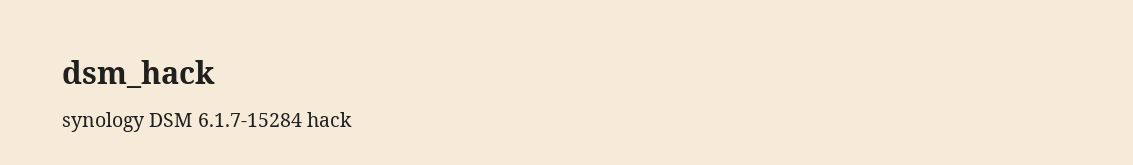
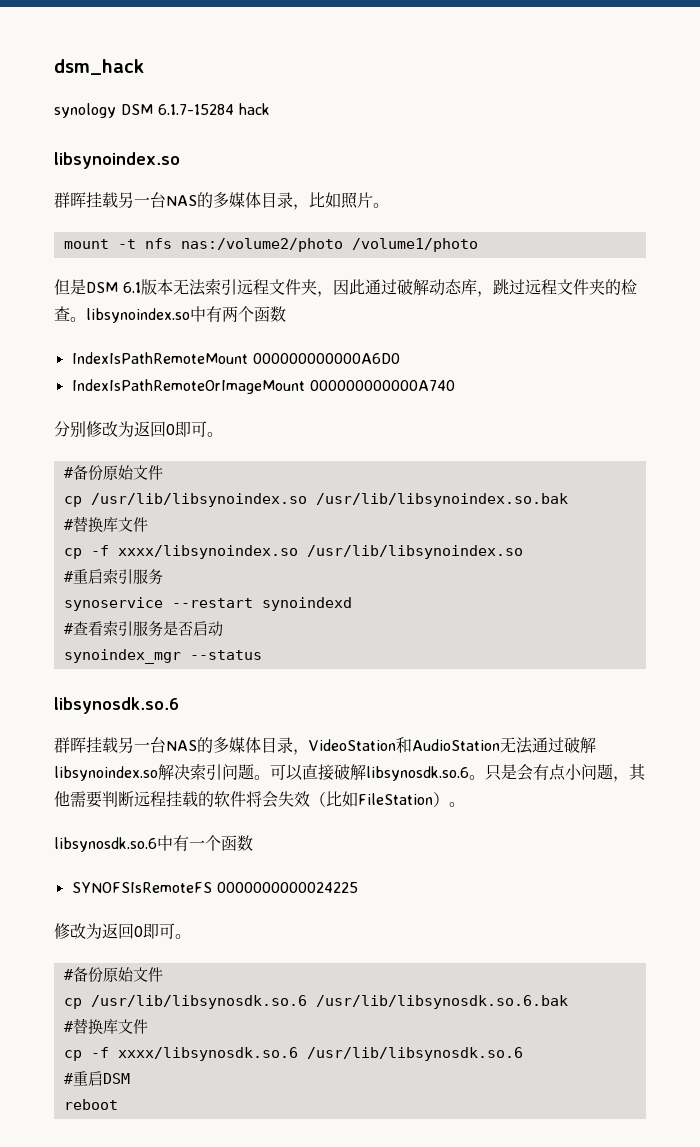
  synology DSM 6.1.7-15284 hack
+ libsynoindex.so
+ 群晖挂载另一台NAS的多媒体目录，比如照片。
+ mount -t nfs nas:/volume2/photo /volume1/photo
+ 但是DSM 6.1版本无法索引远程文件夹，因此通过破解动态库，跳过远程文件夹的检查。libsynoindex.so中有两个函数
+ IndexIsPathRemoteMount 000000000000A6D0
+ IndexIsPathRemoteOrImageMount 000000000000A740
+ 分别修改为返回0即可。
+ #备份原始文件
+ cp /usr/lib/libsynoindex.so /usr/lib/libsynoindex.so.bak
+ #替换库文件
+ cp -f xxxx/libsynoindex.so /usr/lib/libsynoindex.so
+ #重启索引服务
+ synoservice --restart synoindexd
+ #查看索引服务是否启动
+ synoindex_mgr --status
+ libsynosdk.so.6
+ 群晖挂载另一台NAS的多媒体目录，VideoStation和AudioStation无法通过破解libsynoindex.so解决索引问题。可以直接破解libsynosdk.so.6。只是会有点小问题，其他需要判断远程挂载的软件将会失效（比如FileStation）。
+ libsynosdk.so.6中有一个函数
+ SYNOFSIsRemoteFS 0000000000024225
+ 修改为返回0即可。
+ #备份原始文件
+ cp /usr/lib/libsynosdk.so.6 /usr/lib/libsynosdk.so.6.bak
+ #替换库文件
+ cp -f xxxx/libsynosdk.so.6 /usr/lib/libsynosdk.so.6
+ #重启DSM
+ reboot

